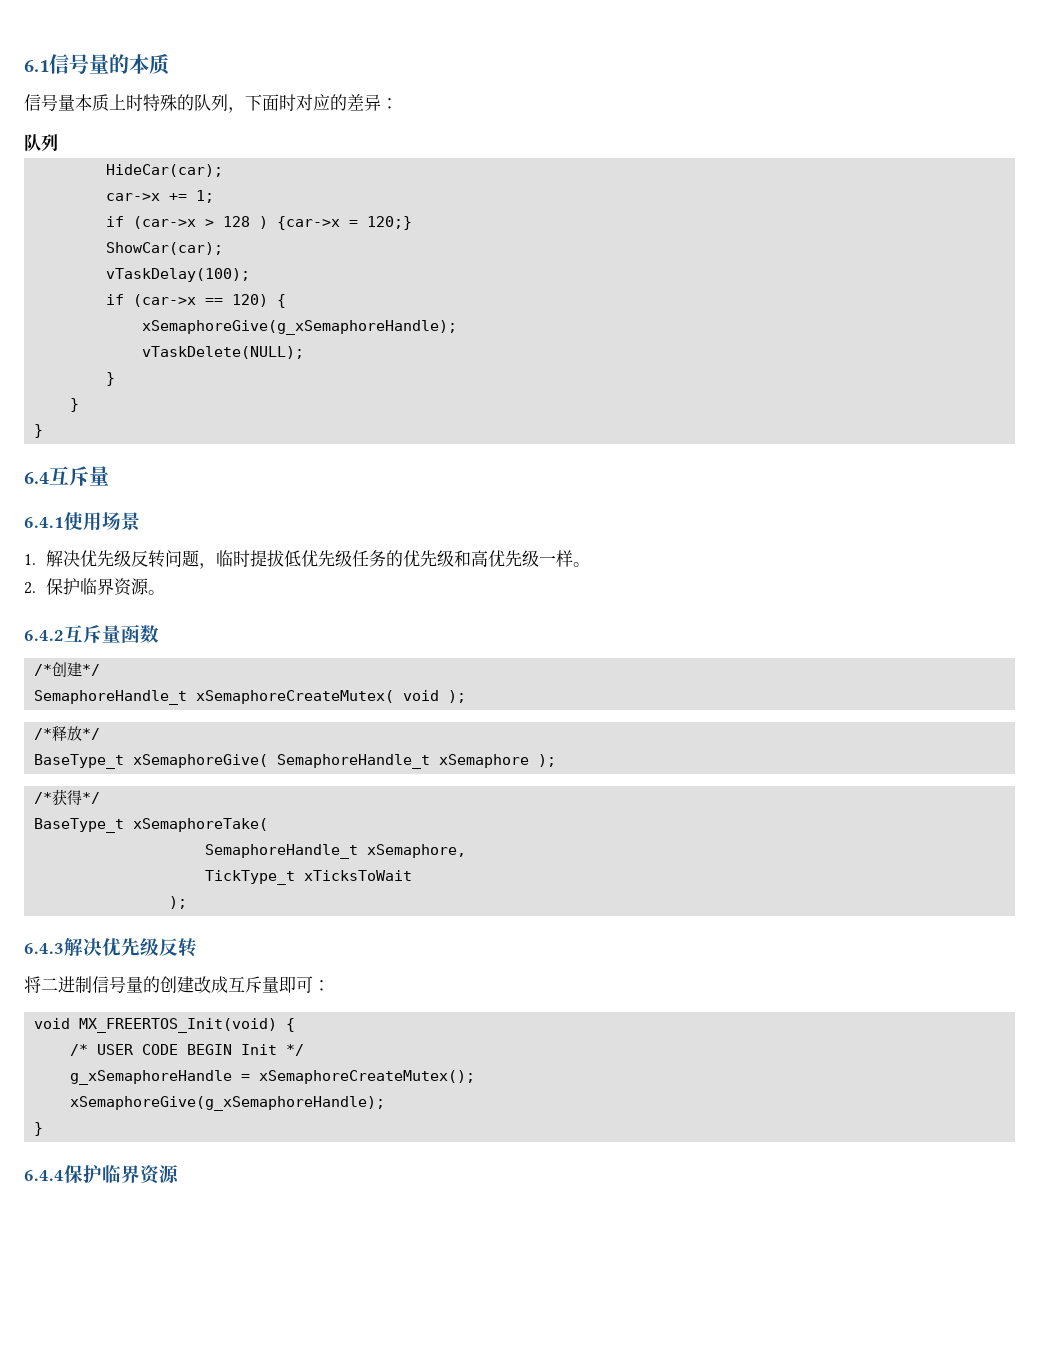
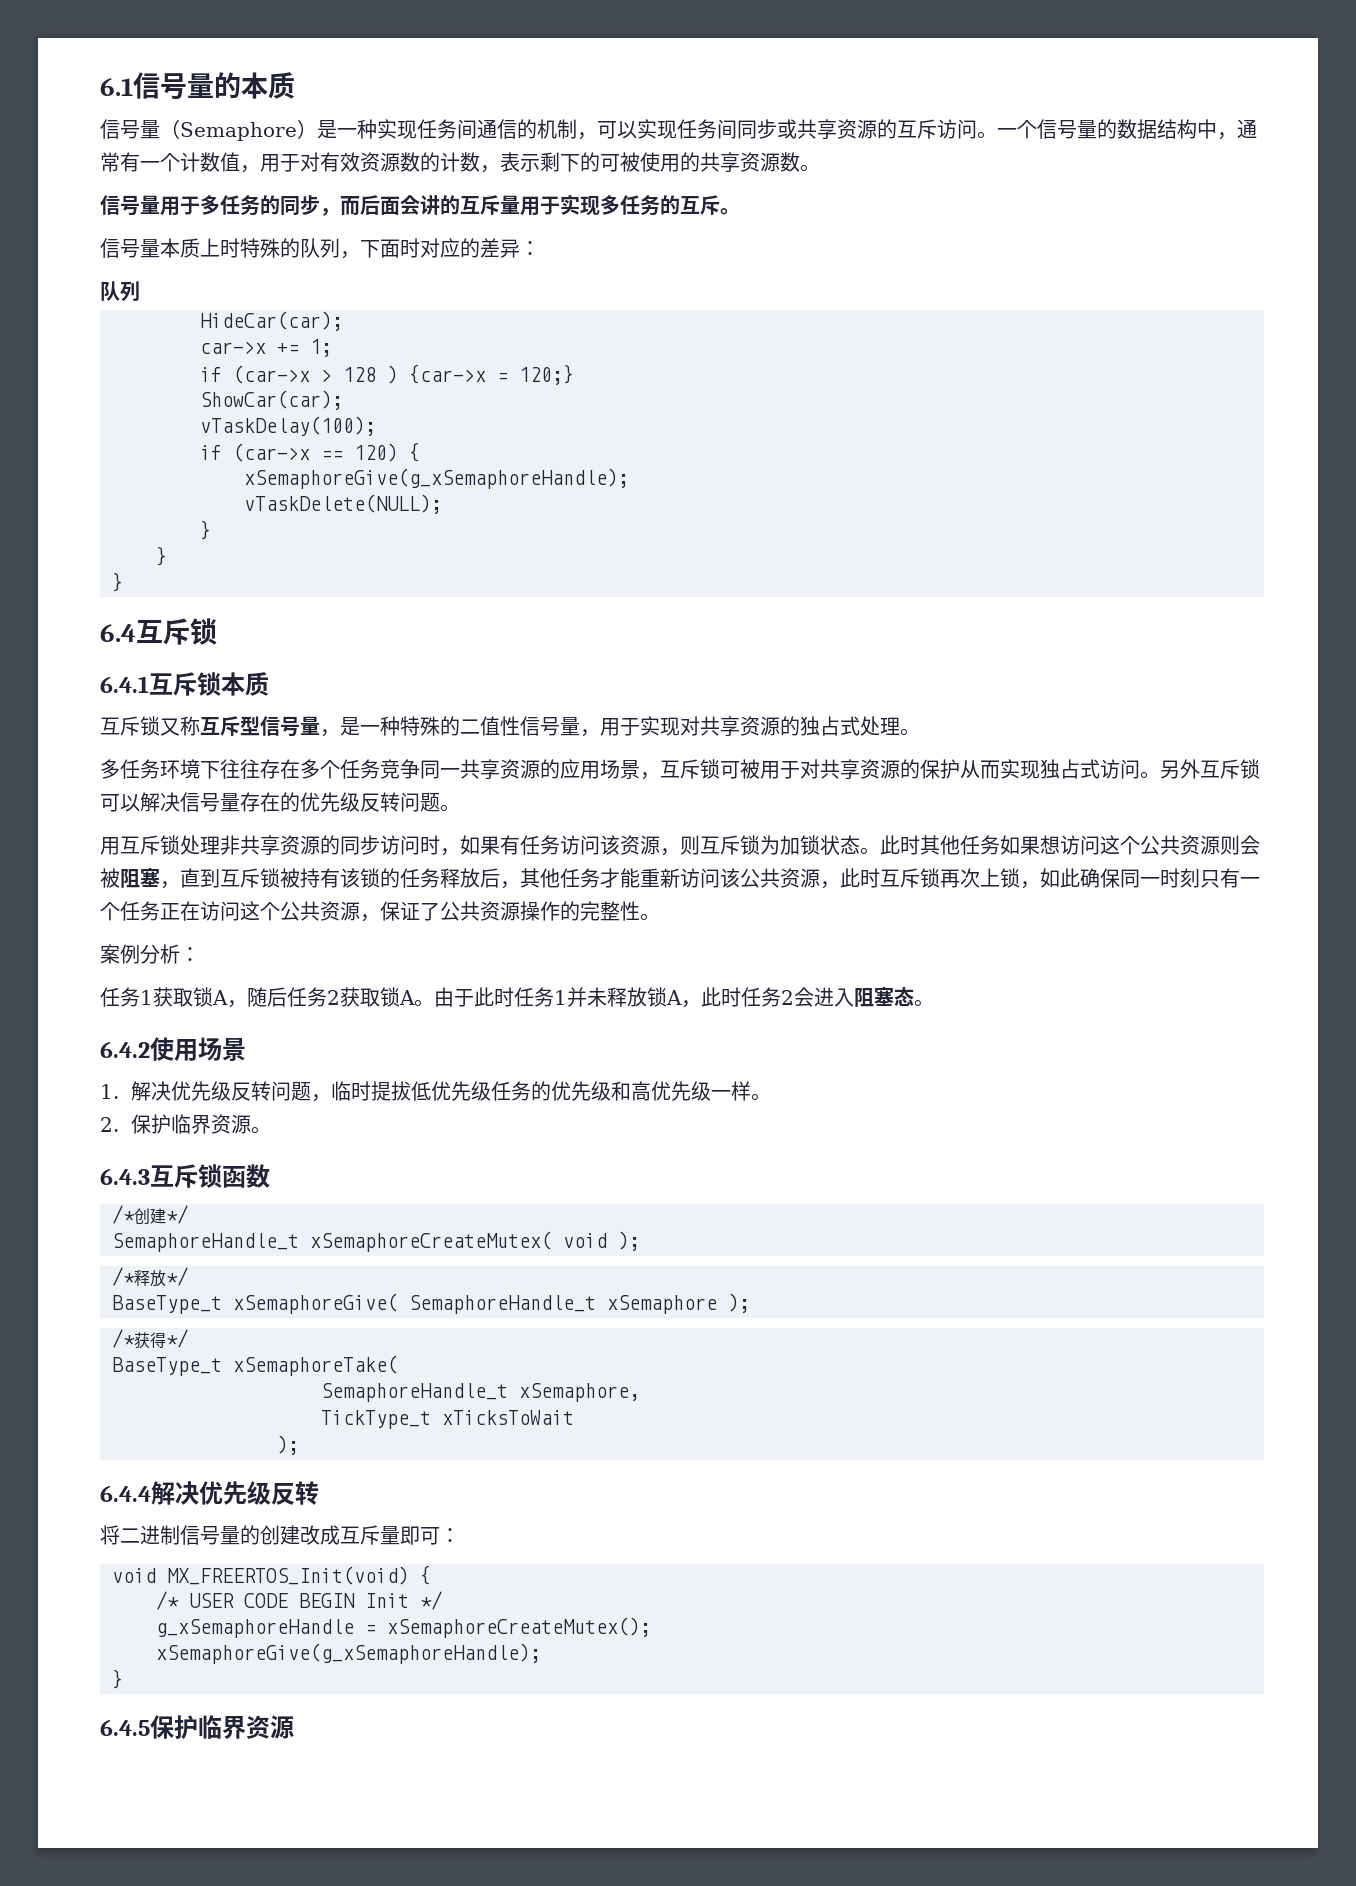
+ 信号量（Semaphore）是一种实现任务间通信的机制，可以实现任务间同步或共享资源的互斥访问。一个信号量的数据结构中，通常有一个计数值，用于对有效资源数的计数，表示剩下的可被使用的共享资源数。
+ 信号量用于多任务的同步，而后面会讲的互斥量用于实现多任务的互斥。
- 6.4互斥量
+ 6.4互斥锁
- 6.4.1使用场景
+ 6.4.1互斥锁本质
+ 互斥锁又称互斥型信号量，是一种特殊的二值性信号量，用于实现对共享资源的独占式处理。
+ 多任务环境下往往存在多个任务竞争同一共享资源的应用场景，互斥锁可被用于对共享资源的保护从而实现独占式访问。另外互斥锁可以解决信号量存在的优先级反转问题。
+ 用互斥锁处理非共享资源的同步访问时，如果有任务访问该资源，则互斥锁为加锁状态。此时其他任务如果想访问这个公共资源则会被阻塞，直到互斥锁被持有该锁的任务释放后，其他任务才能重新访问该公共资源，此时互斥锁再次上锁，如此确保同一时刻只有一个任务正在访问这个公共资源，保证了公共资源操作的完整性。
+ 案例分析：
+ 任务1获取锁A，随后任务2获取锁A。由于此时任务1并未释放锁A，此时任务2会进入阻塞态。
+ 6.4.2使用场景
- 6.4.2互斥量函数
+ 6.4.3互斥锁函数
- 6.4.3解决优先级反转
+ 6.4.4解决优先级反转
- 6.4.4保护临界资源
+ 6.4.5保护临界资源

